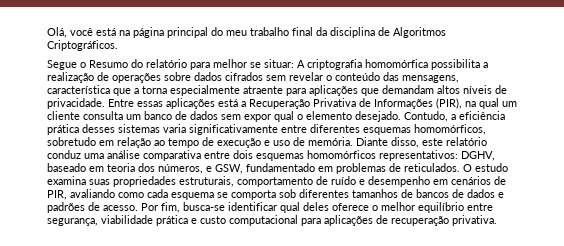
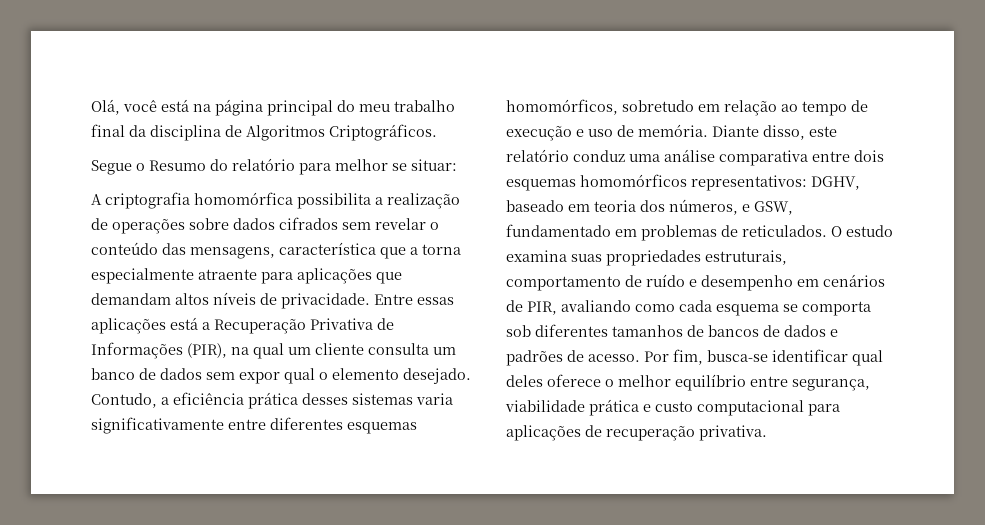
- Segue o Resumo do relatório para melhor se situar: A criptografia homomórfica possibilita a realização de operações sobre dados cifrados sem revelar o conteúdo das mensagens, característica que a torna especialmente atraente para aplicações que demandam altos níveis de privacidade.
+ Segue o Resumo do relatório para melhor se situar:
+ A criptografia homomórfica possibilita a realização de operações sobre dados cifrados sem revelar o conteúdo das mensagens, característica que a torna especialmente atraente para aplicações que demandam altos níveis de privacidade.

